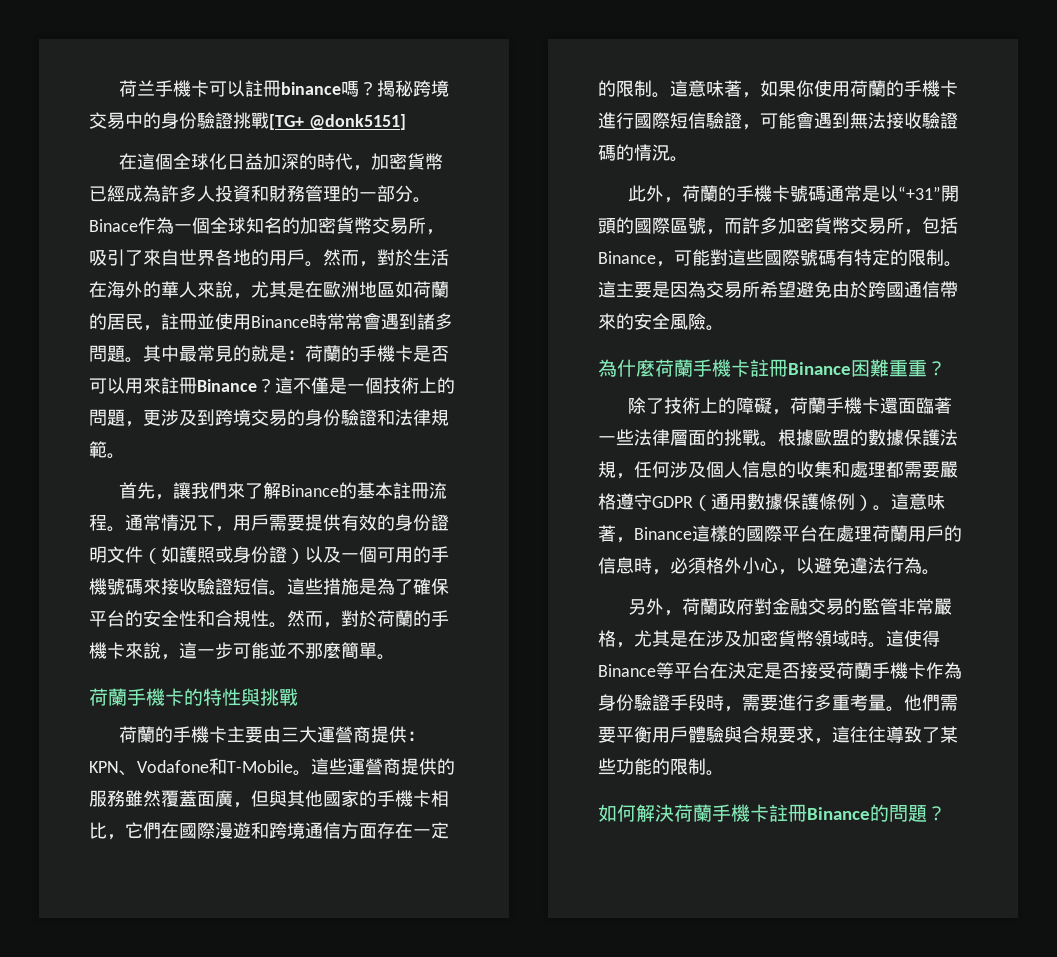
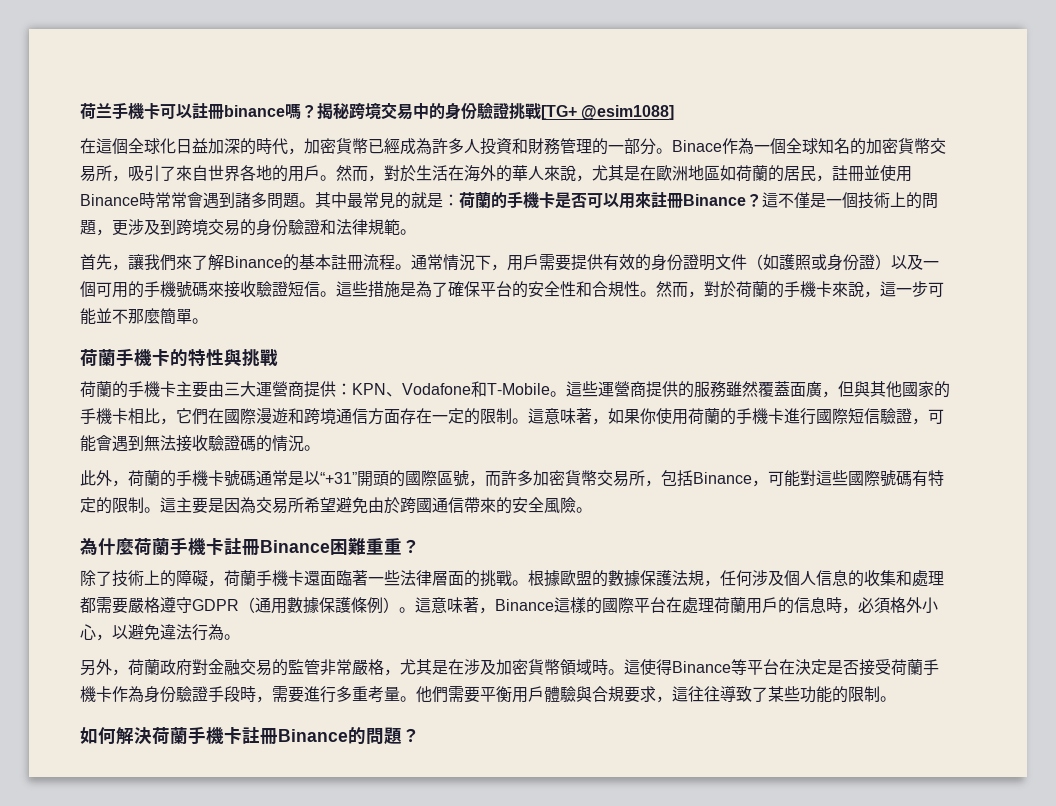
- 揭秘跨境交易中的身份驗證挑戰[TG+ @donk5151]
+ 揭秘跨境交易中的身份驗證挑戰[TG+ @esim1088]

